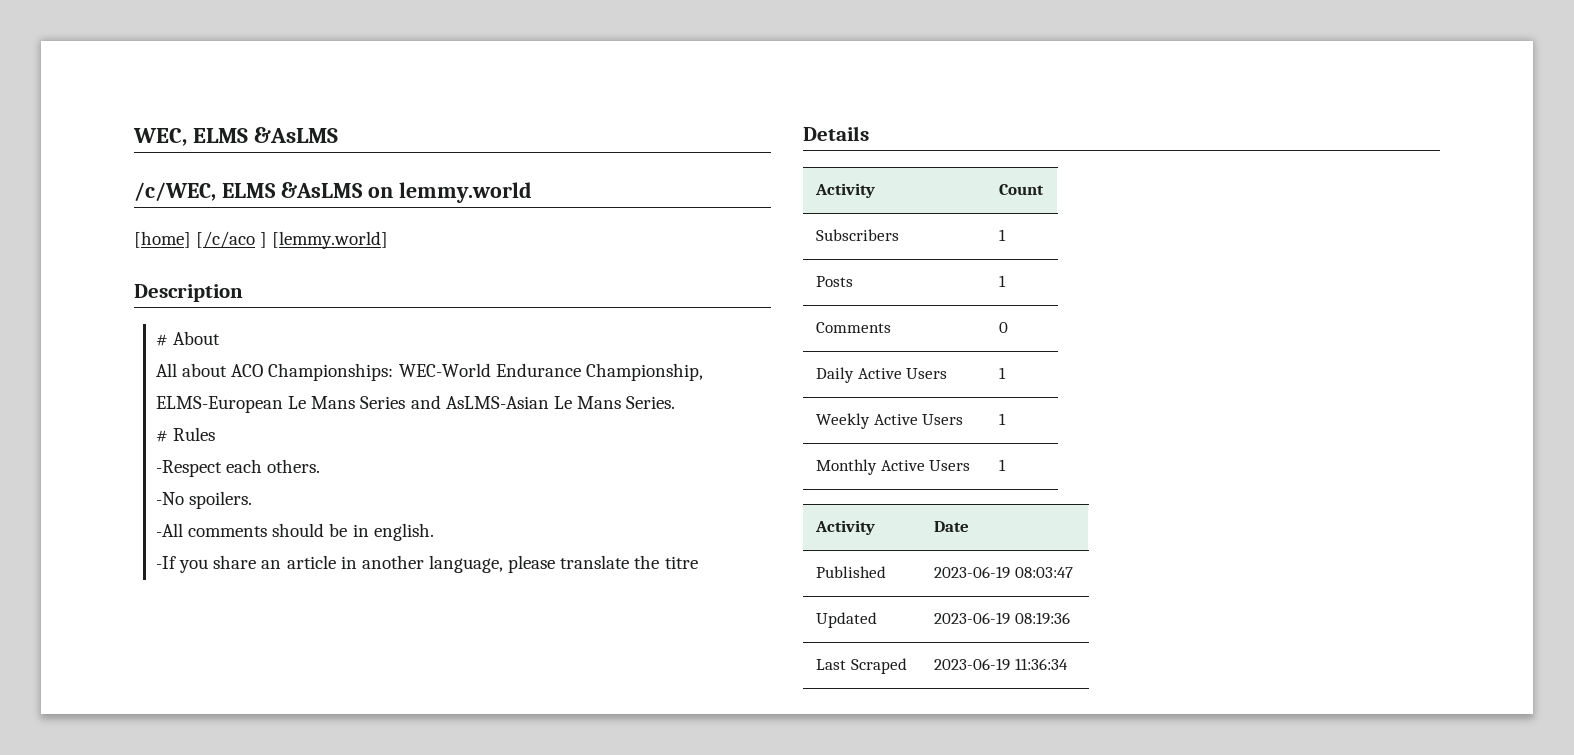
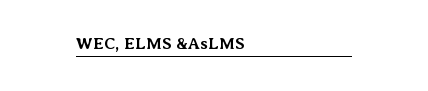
- /c/WEC, ELMS &AsLMS on lemmy.world
- [home] [/c/aco ] [lemmy.world]
- Description
- # About
- All about ACO Championships: WEC-World Endurance Championship, ELMS-European Le Mans Series and AsLMS-Asian Le Mans Series.
- # Rules
- -Respect each others.
- -No spoilers.
- -All comments should be in english.
- -If you share an article in another language, please translate the titre
- Details
- Activity | Count
- Subscribers | 1
- Posts | 1
- Comments | 0
- Daily Active Users | 1
- Weekly Active Users | 1
- Monthly Active Users | 1
- Activity | Date
- Published | 2023-06-19 08:03:47
- Updated | 2023-06-19 08:19:36
- Last Scraped | 2023-06-19 11:36:34

